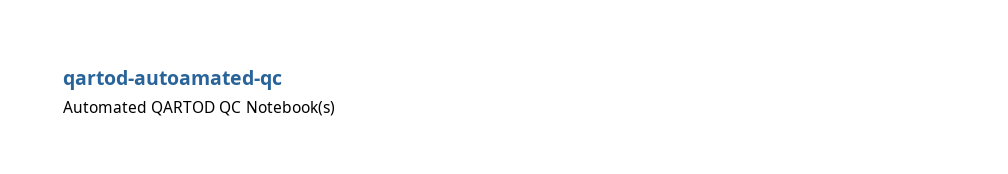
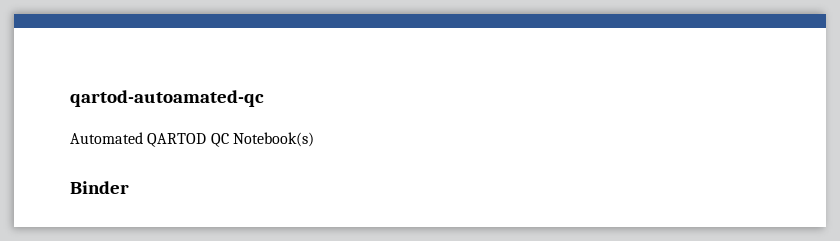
+ Binder

